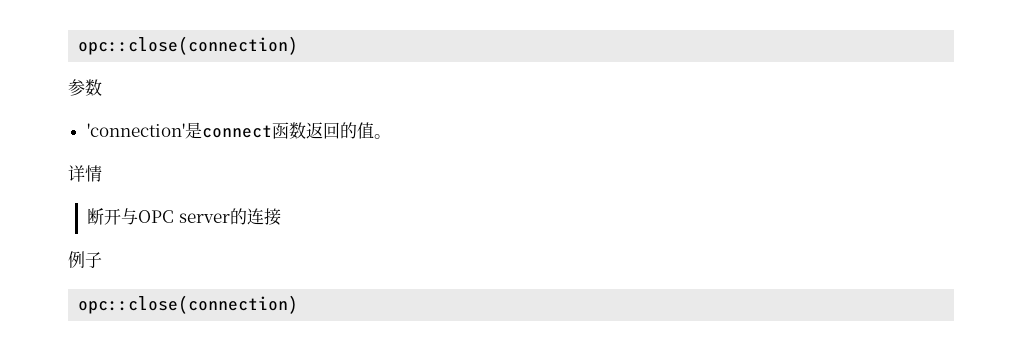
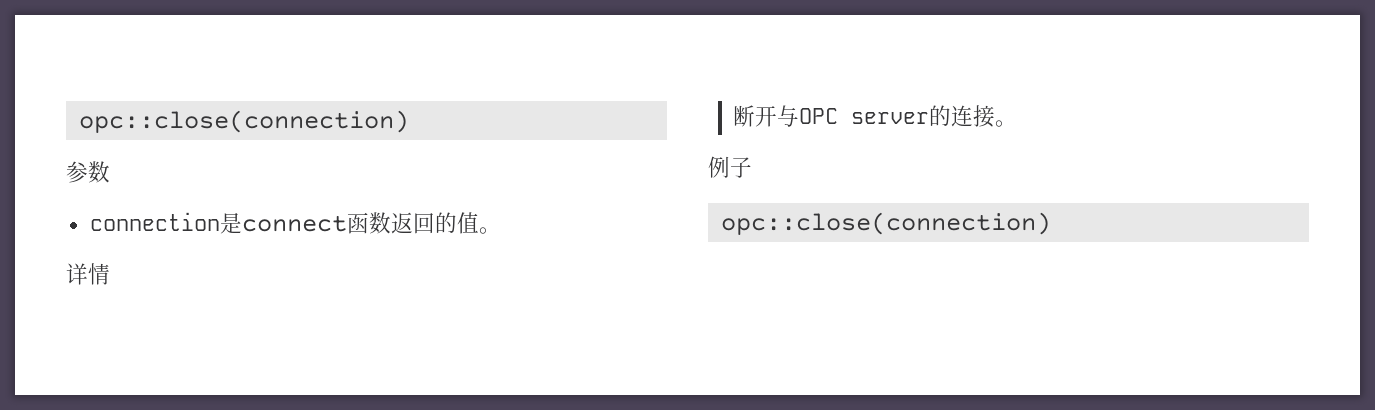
- 'connection'是connect函数返回的值。
+ connection是connect函数返回的值。
- 断开与OPC server的连接
+ 断开与OPC server的连接。

